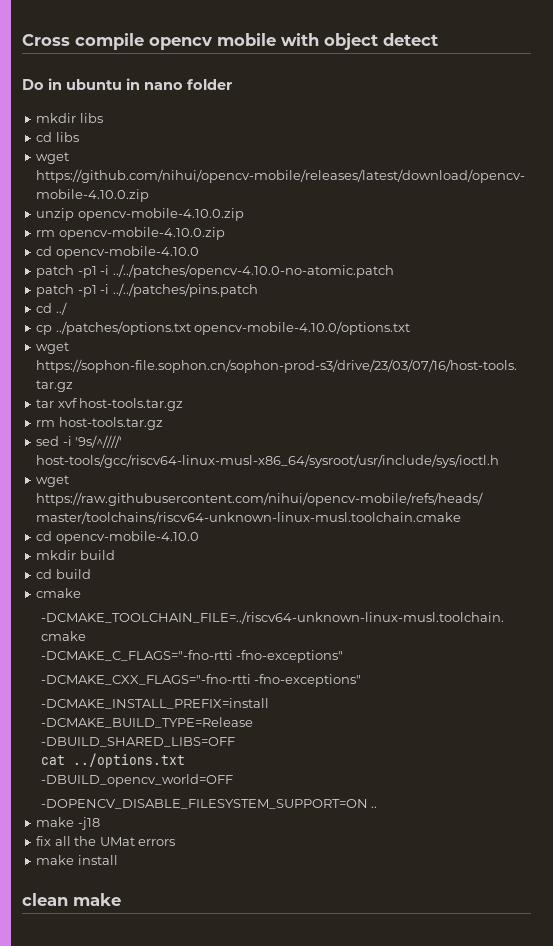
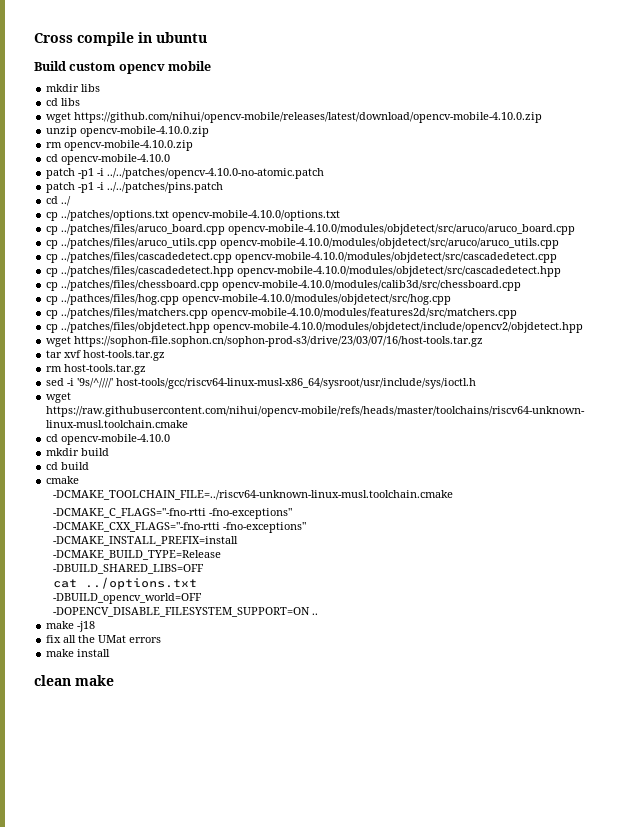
- Cross compile opencv mobile with object detect
- Do in ubuntu in nano folder
+ Cross compile in ubuntu
+ Build custom opencv mobile
+ cp ../patches/files/aruco_board.cpp opencv-mobile-4.10.0/modules/objdetect/src/aruco/aruco_board.cpp
+ cp ../patches/files/aruco_utils.cpp opencv-mobile-4.10.0/modules/objdetect/src/aruco/aruco_utils.cpp
+ cp ../patches/files/cascadedetect.cpp opencv-mobile-4.10.0/modules/objdetect/src/cascadedetect.cpp
+ cp ../patches/files/cascadedetect.hpp opencv-mobile-4.10.0/modules/objdetect/src/cascadedetect.hpp
+ cp ../patches/files/chessboard.cpp opencv-mobile-4.10.0/modules/calib3d/src/chessboard.cpp
+ cp ../pathces/files/hog.cpp opencv-mobile-4.10.0/modules/objdetect/src/hog.cpp
+ cp ../patches/files/matchers.cpp opencv-mobile-4.10.0/modules/features2d/src/matchers.cpp
+ cp ../patches/files/objdetect.hpp opencv-mobile-4.10.0/modules/objdetect/include/opencv2/objdetect.hpp

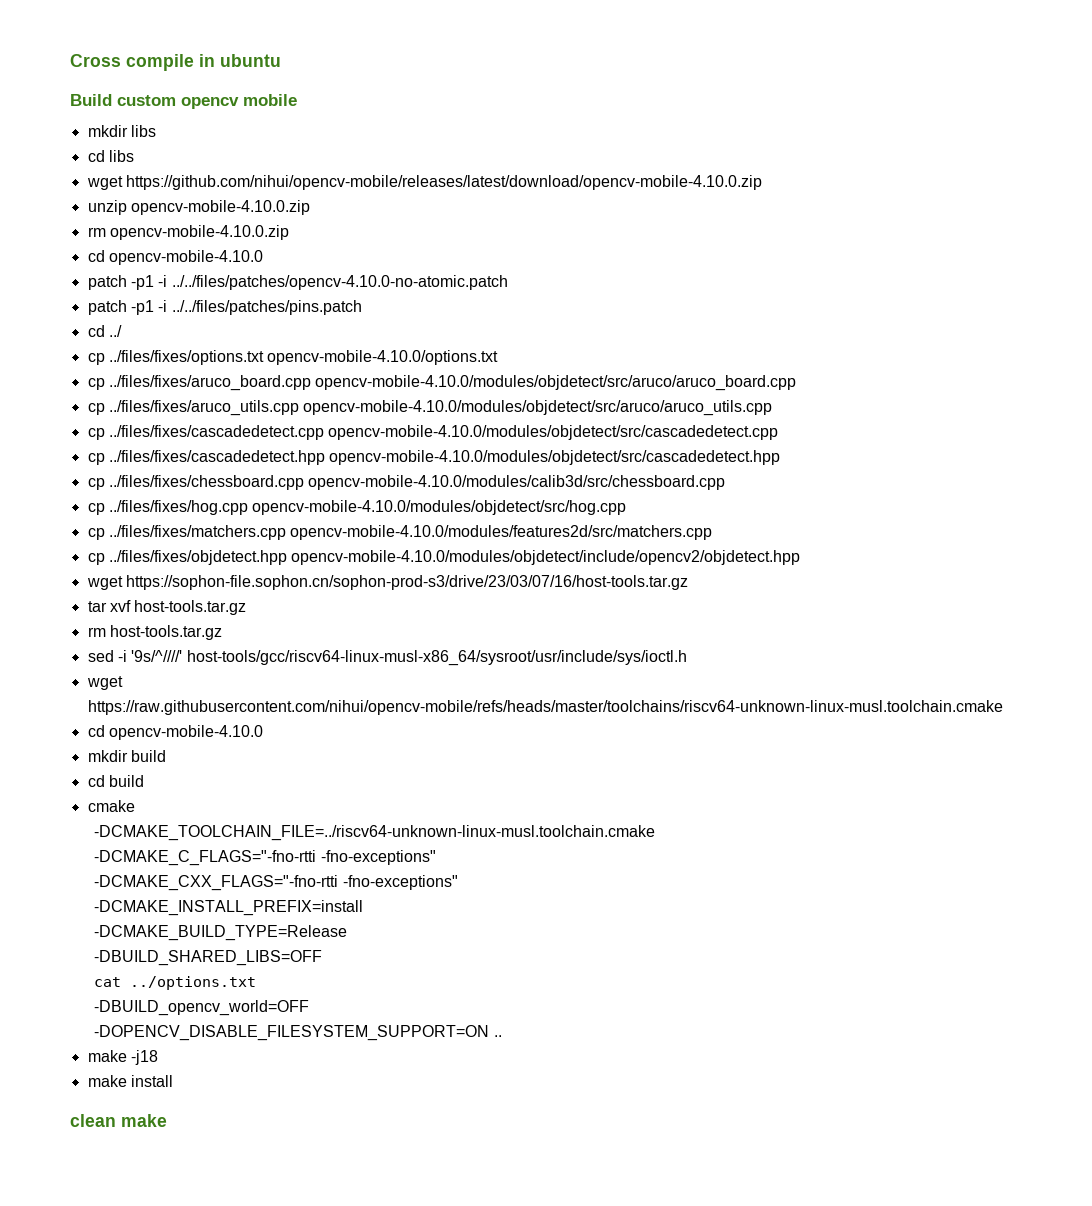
- patch -p1 -i ../../patches/opencv-4.10.0-no-atomic.patch
- patch -p1 -i ../../patches/pins.patch
+ patch -p1 -i ../../files/patches/opencv-4.10.0-no-atomic.patch
+ patch -p1 -i ../../files/patches/pins.patch
- cp ../patches/options.txt opencv-mobile-4.10.0/options.txt
+ cp ../files/fixes/options.txt opencv-mobile-4.10.0/options.txt
- cp ../patches/files/aruco_board.cpp opencv-mobile-4.10.0/modules/objdetect/src/aruco/aruco_board.cpp
+ cp ../files/fixes/aruco_board.cpp opencv-mobile-4.10.0/modules/objdetect/src/aruco/aruco_board.cpp
- cp ../patches/files/aruco_utils.cpp opencv-mobile-4.10.0/modules/objdetect/src/aruco/aruco_utils.cpp
+ cp ../files/fixes/aruco_utils.cpp opencv-mobile-4.10.0/modules/objdetect/src/aruco/aruco_utils.cpp
- cp ../patches/files/cascadedetect.cpp opencv-mobile-4.10.0/modules/objdetect/src/cascadedetect.cpp
+ cp ../files/fixes/cascadedetect.cpp opencv-mobile-4.10.0/modules/objdetect/src/cascadedetect.cpp
- cp ../patches/files/cascadedetect.hpp opencv-mobile-4.10.0/modules/objdetect/src/cascadedetect.hpp
+ cp ../files/fixes/cascadedetect.hpp opencv-mobile-4.10.0/modules/objdetect/src/cascadedetect.hpp
- cp ../patches/files/chessboard.cpp opencv-mobile-4.10.0/modules/calib3d/src/chessboard.cpp
+ cp ../files/fixes/chessboard.cpp opencv-mobile-4.10.0/modules/calib3d/src/chessboard.cpp
- cp ../pathces/files/hog.cpp opencv-mobile-4.10.0/modules/objdetect/src/hog.cpp
+ cp ../files/fixes/hog.cpp opencv-mobile-4.10.0/modules/objdetect/src/hog.cpp
- cp ../patches/files/matchers.cpp opencv-mobile-4.10.0/modules/features2d/src/matchers.cpp
+ cp ../files/fixes/matchers.cpp opencv-mobile-4.10.0/modules/features2d/src/matchers.cpp
- cp ../patches/files/objdetect.hpp opencv-mobile-4.10.0/modules/objdetect/include/opencv2/objdetect.hpp
+ cp ../files/fixes/objdetect.hpp opencv-mobile-4.10.0/modules/objdetect/include/opencv2/objdetect.hpp
- fix all the UMat errors

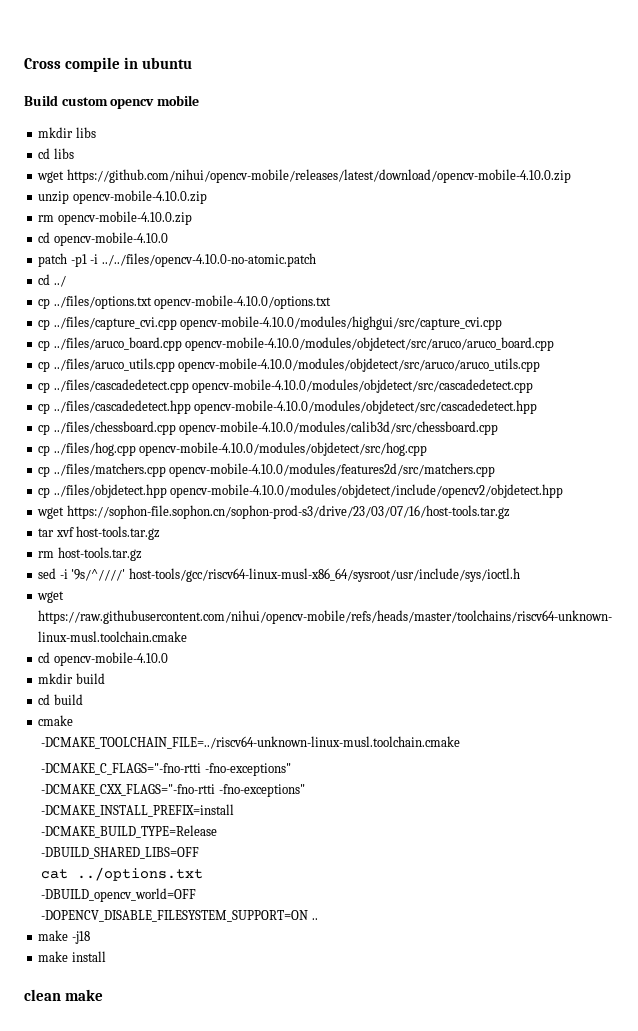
- patch -p1 -i ../../files/patches/opencv-4.10.0-no-atomic.patch
- patch -p1 -i ../../files/patches/pins.patch
+ patch -p1 -i ../../files/opencv-4.10.0-no-atomic.patch
- cp ../files/fixes/options.txt opencv-mobile-4.10.0/options.txt
+ cp ../files/options.txt opencv-mobile-4.10.0/options.txt
- cp ../files/fixes/aruco_board.cpp opencv-mobile-4.10.0/modules/objdetect/src/aruco/aruco_board.cpp
+ cp ../files/capture_cvi.cpp opencv-mobile-4.10.0/modules/highgui/src/capture_cvi.cpp
+ cp ../files/aruco_board.cpp opencv-mobile-4.10.0/modules/objdetect/src/aruco/aruco_board.cpp
- cp ../files/fixes/aruco_utils.cpp opencv-mobile-4.10.0/modules/objdetect/src/aruco/aruco_utils.cpp
+ cp ../files/aruco_utils.cpp opencv-mobile-4.10.0/modules/objdetect/src/aruco/aruco_utils.cpp
- cp ../files/fixes/cascadedetect.cpp opencv-mobile-4.10.0/modules/objdetect/src/cascadedetect.cpp
+ cp ../files/cascadedetect.cpp opencv-mobile-4.10.0/modules/objdetect/src/cascadedetect.cpp
- cp ../files/fixes/cascadedetect.hpp opencv-mobile-4.10.0/modules/objdetect/src/cascadedetect.hpp
+ cp ../files/cascadedetect.hpp opencv-mobile-4.10.0/modules/objdetect/src/cascadedetect.hpp
- cp ../files/fixes/chessboard.cpp opencv-mobile-4.10.0/modules/calib3d/src/chessboard.cpp
+ cp ../files/chessboard.cpp opencv-mobile-4.10.0/modules/calib3d/src/chessboard.cpp
- cp ../files/fixes/hog.cpp opencv-mobile-4.10.0/modules/objdetect/src/hog.cpp
+ cp ../files/hog.cpp opencv-mobile-4.10.0/modules/objdetect/src/hog.cpp
- cp ../files/fixes/matchers.cpp opencv-mobile-4.10.0/modules/features2d/src/matchers.cpp
+ cp ../files/matchers.cpp opencv-mobile-4.10.0/modules/features2d/src/matchers.cpp
- cp ../files/fixes/objdetect.hpp opencv-mobile-4.10.0/modules/objdetect/include/opencv2/objdetect.hpp
+ cp ../files/objdetect.hpp opencv-mobile-4.10.0/modules/objdetect/include/opencv2/objdetect.hpp

